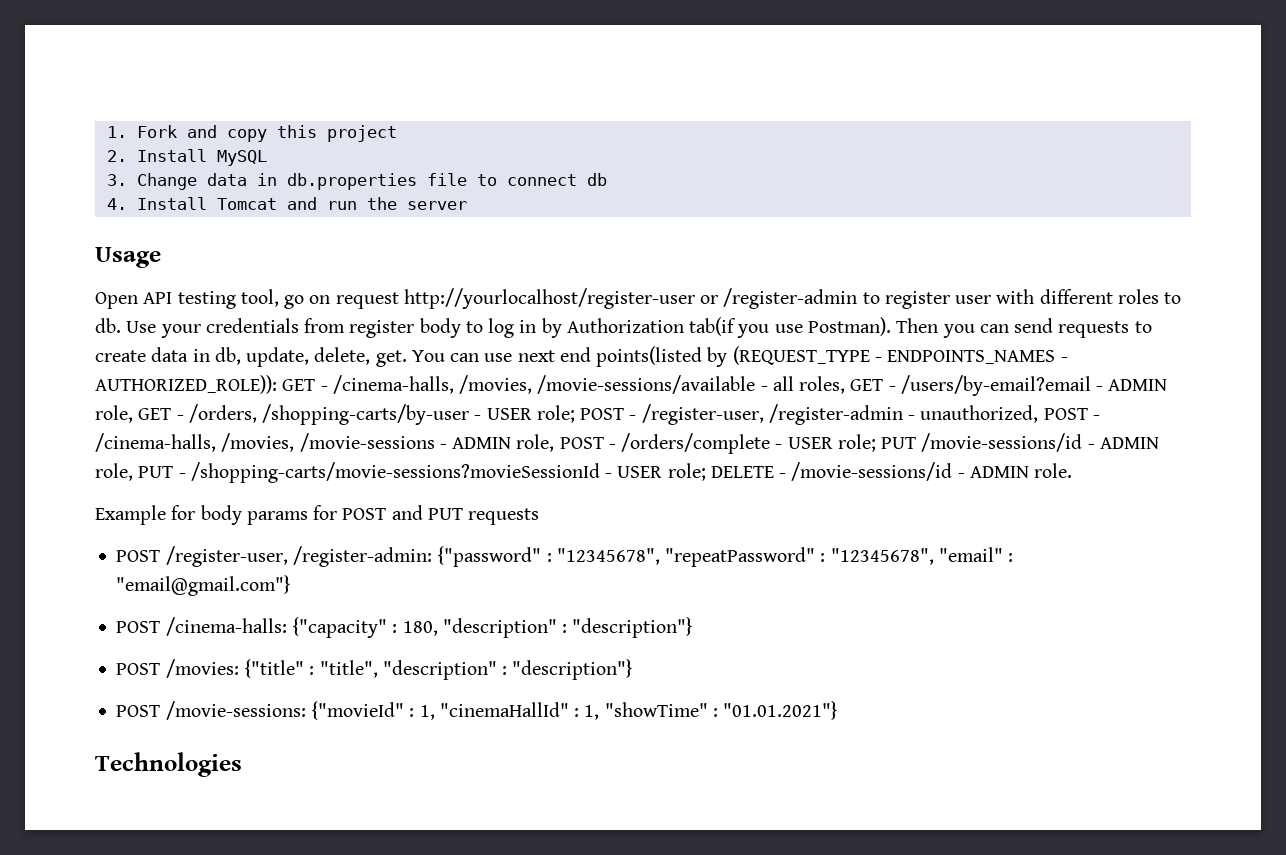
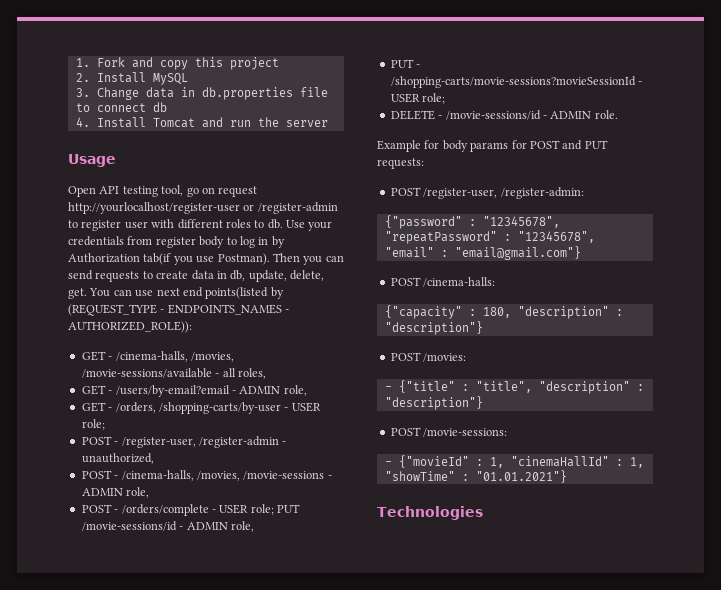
- You can use next end points(listed by (REQUEST_TYPE - ENDPOINTS_NAMES - AUTHORIZED_ROLE)): GET - /cinema-halls, /movies, /movie-sessions/available - all roles, GET - /users/by-email?email - ADMIN role, GET - /orders, /shopping-carts/by-user - USER role; POST - /register-user, /register-admin - unauthorized, POST - /cinema-halls, /movies, /movie-sessions - ADMIN role, POST - /orders/complete - USER role;
+ You can use next end points(listed by (REQUEST_TYPE - ENDPOINTS_NAMES - AUTHORIZED_ROLE)):
+ GET - /cinema-halls, /movies, /movie-sessions/available - all roles,
+ GET - /users/by-email?email - ADMIN role,
+ GET - /orders, /shopping-carts/by-user - USER role;
+ POST - /register-user, /register-admin - unauthorized,
+ POST - /cinema-halls, /movies, /movie-sessions - ADMIN role,
+ POST - /orders/complete - USER role;
- PUT /movie-sessions/id - ADMIN role, PUT - /shopping-carts/movie-sessions?movieSessionId - USER role; DELETE - /movie-sessions/id - ADMIN role.
+ PUT /movie-sessions/id - ADMIN role,
+ PUT - /shopping-carts/movie-sessions?movieSessionId - USER role;
+ DELETE - /movie-sessions/id - ADMIN role.
- Example for body params for POST and PUT requests
+ Example for body params for POST and PUT requests:
- POST /register-user, /register-admin: {"password" : "12345678", "repeatPassword" : "12345678", "email" : "email@gmail.com"}
+ POST /register-user, /register-admin:
+ {"password" : "12345678", "repeatPassword" : "12345678", "email" : "email@gmail.com"}
- POST /cinema-halls: {"capacity" : 180, "description" : "description"}
+ POST /cinema-halls:
+ {"capacity" : 180, "description" : "description"}
- POST /movies: {"title" : "title", "description" : "description"}
+ POST /movies:
+ - {"title" : "title", "description" : "description"}
- POST /movie-sessions: {"movieId" : 1, "cinemaHallId" : 1, "showTime" : "01.01.2021"}
+ POST /movie-sessions:
+ - {"movieId" : 1, "cinemaHallId" : 1, "showTime" : "01.01.2021"}

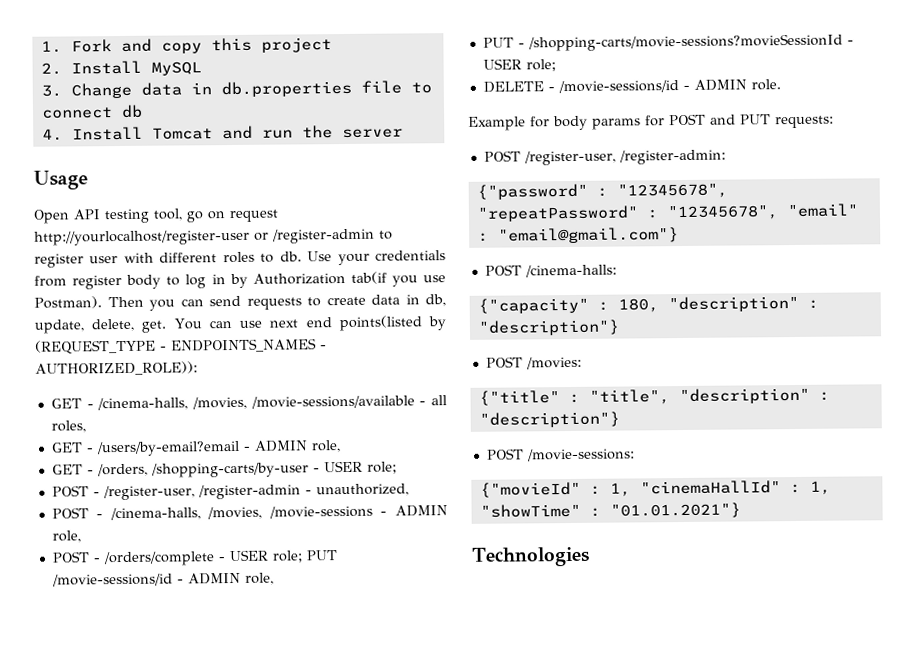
- - {"title" : "title", "description" : "description"}
+ {"title" : "title", "description" : "description"}
- - {"movieId" : 1, "cinemaHallId" : 1, "showTime" : "01.01.2021"}
+ {"movieId" : 1, "cinemaHallId" : 1, "showTime" : "01.01.2021"}

